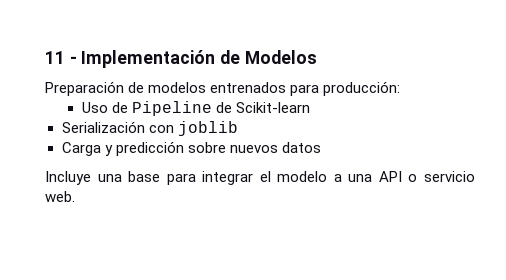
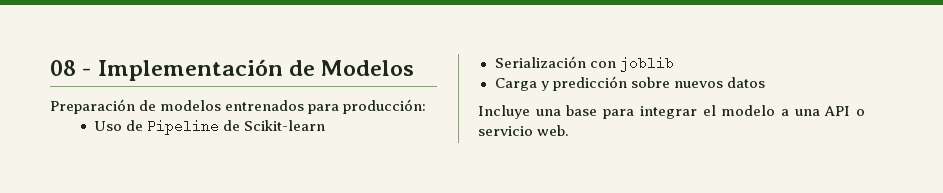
- 11 - Implementación de Modelos
+ 08 - Implementación de Modelos

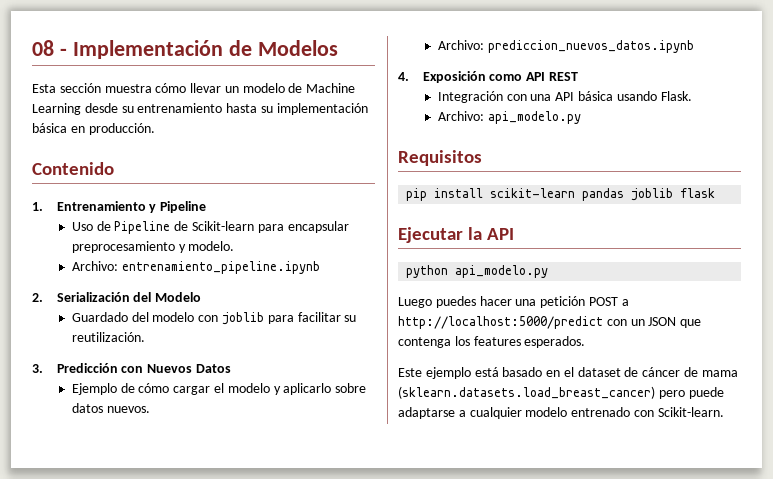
- Preparación de modelos entrenados para producción:
+ Esta sección muestra cómo llevar un modelo de Machine Learning desde su entrenamiento hasta su implementación básica en producción.
+ Contenido
+ 1. Entrenamiento y Pipeline
- Uso de Pipeline de Scikit-learn
- Serialización con joblib
- Carga y predicción sobre nuevos datos
- Incluye una base para integrar el modelo a una API o servicio web.
+ Uso de Pipeline de Scikit-learn para encapsular preprocesamiento y modelo.
+ Archivo: entrenamiento_pipeline.ipynb
+ 2. Serialización del Modelo
+ Guardado del modelo con joblib para facilitar su reutilización.
+ 3. Predicción con Nuevos Datos
+ Ejemplo de cómo cargar el modelo y aplicarlo sobre datos nuevos.
+ Archivo: prediccion_nuevos_datos.ipynb
+ 4. Exposición como API REST
+ Integración con una API básica usando Flask.
+ Archivo: api_modelo.py
+ Requisitos
+ pip install scikit-learn pandas joblib flask
+ Ejecutar la API
+ python api_modelo.py
+ Luego puedes hacer una petición POST a http://localhost:5000/predict con un JSON que contenga los features esperados.
+ Este ejemplo está basado en el dataset de cáncer de mama (sklearn.datasets.load_breast_cancer) pero puede adaptarse a cualquier modelo entrenado con Scikit-learn.

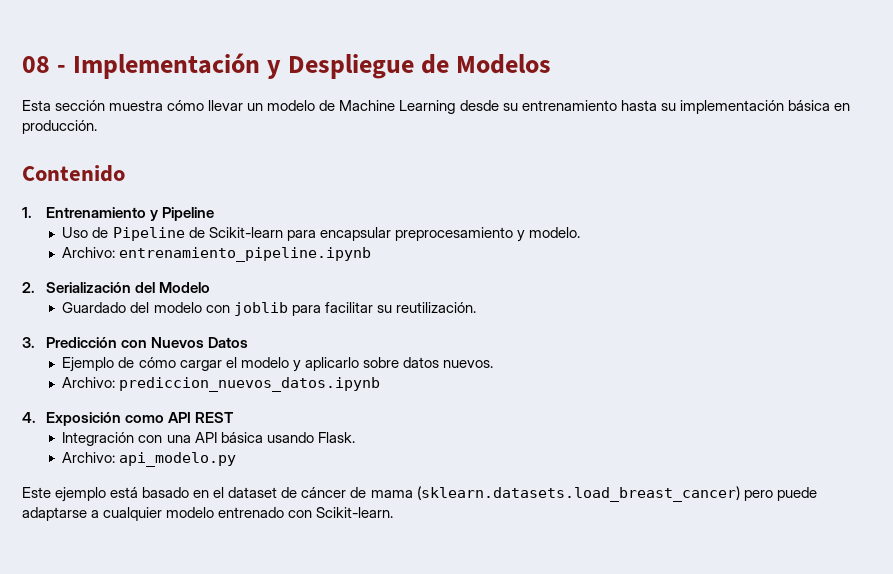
- 08 - Implementación de Modelos
+ 08 - Implementación y Despliegue de Modelos
- Requisitos
- pip install scikit-learn pandas joblib flask
- Ejecutar la API
- python api_modelo.py
- Luego puedes hacer una petición POST a http://localhost:5000/predict con un JSON que contenga los features esperados.

